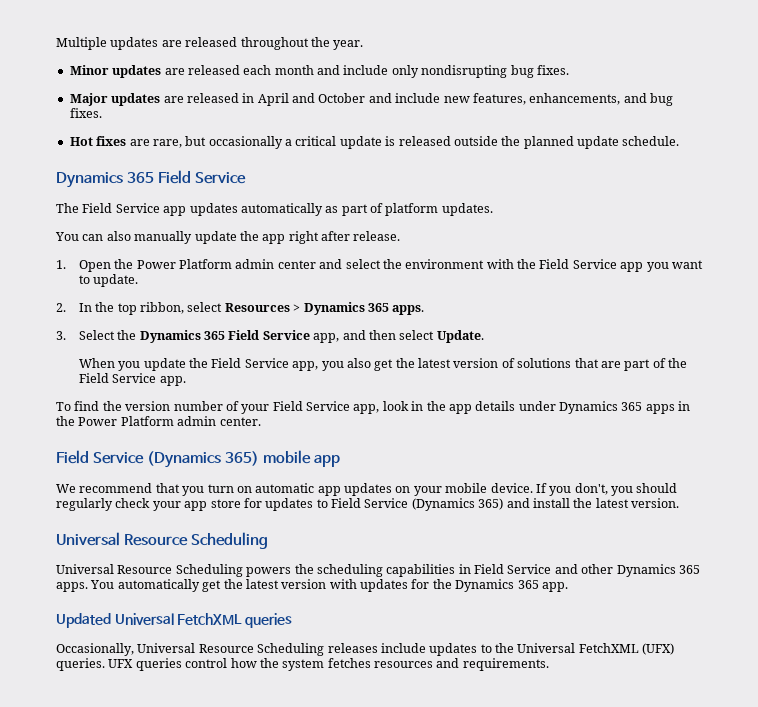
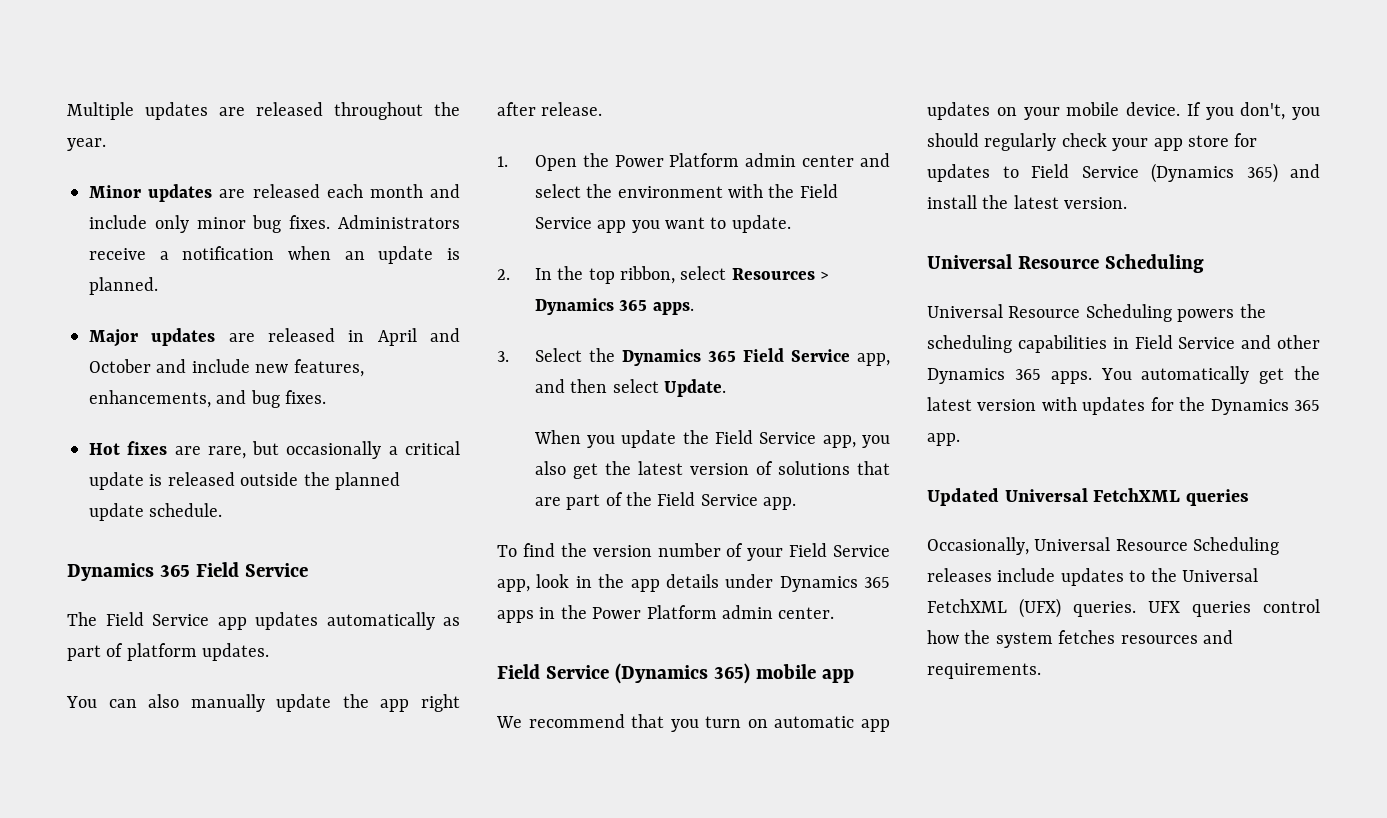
- Minor updates are released each month and include only nondisrupting bug fixes.
+ Minor updates are released each month and include only minor bug fixes. Administrators receive a notification when an update is planned.

